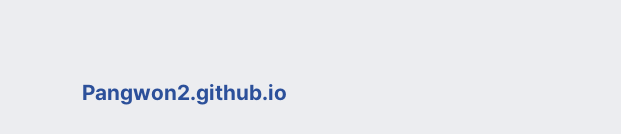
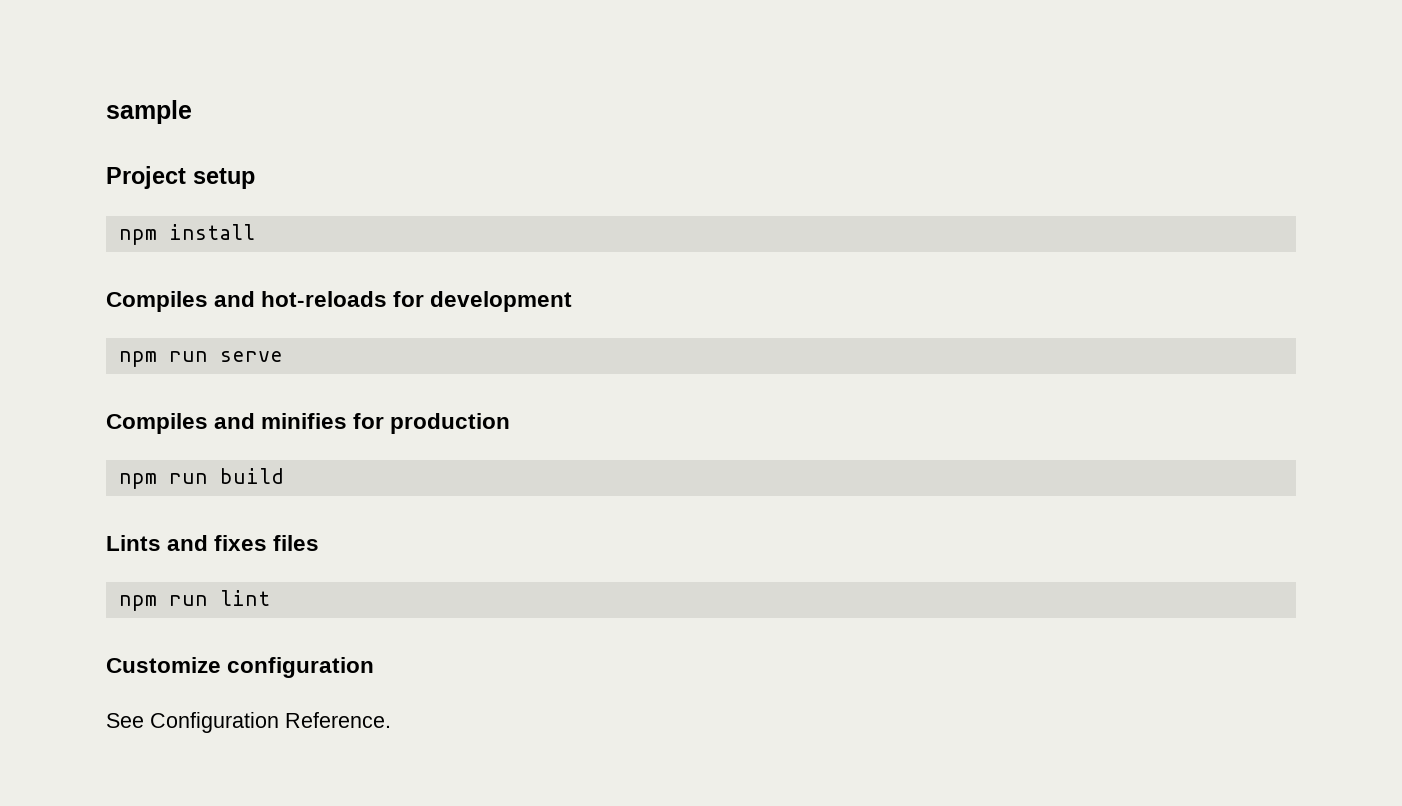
- Pangwon2.github.io
+ sample
+ Project setup
+ npm install
+ Compiles and hot-reloads for development
+ npm run serve
+ Compiles and minifies for production
+ npm run build
+ Lints and fixes files
+ npm run lint
+ Customize configuration
+ See Configuration Reference.

